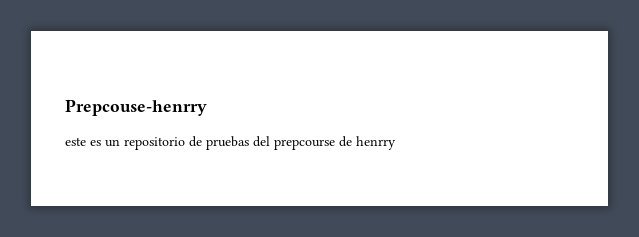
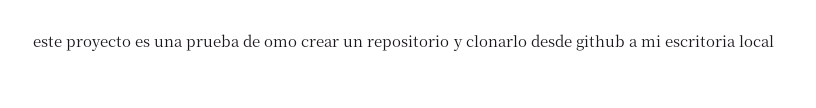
- Prepcouse-henrry
- este es un repositorio de pruebas del prepcourse de henrry
+ este proyecto es una prueba de omo crear un repositorio y clonarlo desde github a mi escritoria local

